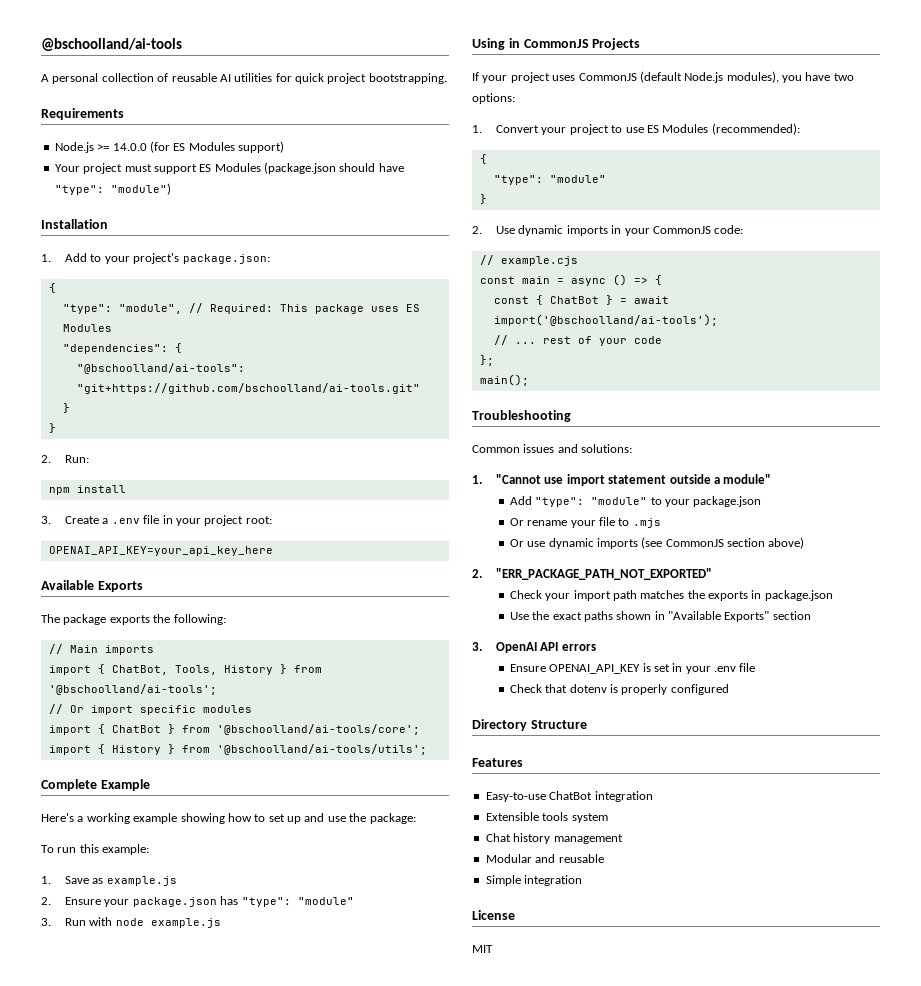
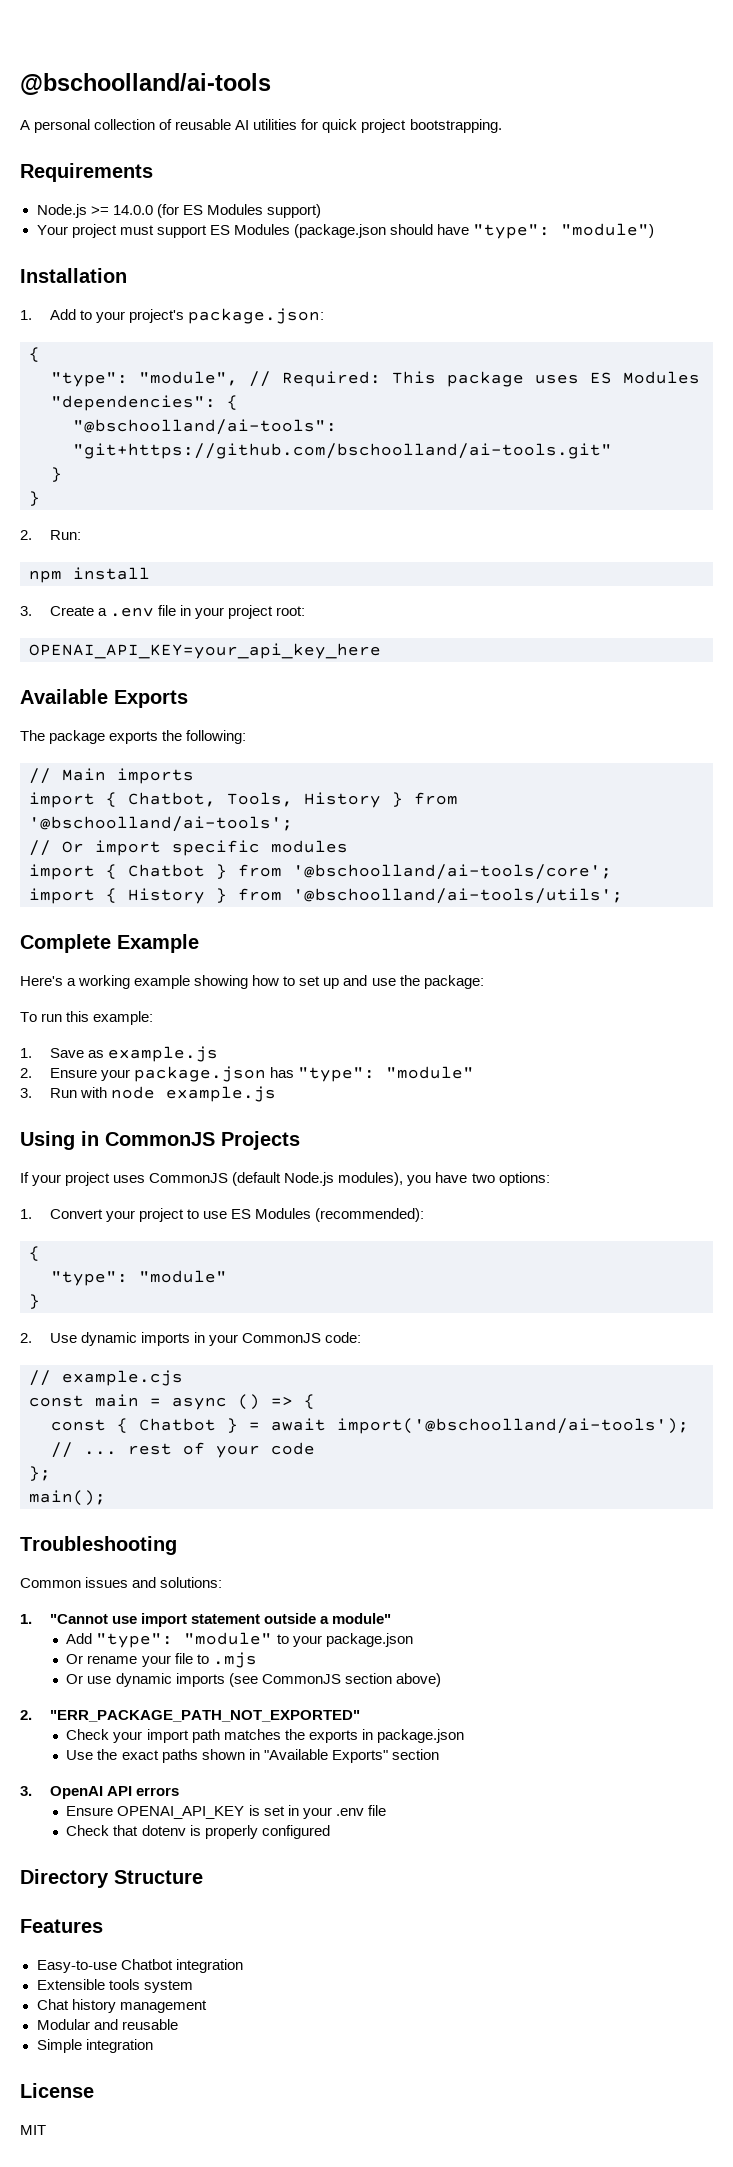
- import { ChatBot, Tools, History } from '@bschoolland/ai-tools';
+ import { Chatbot, Tools, History } from '@bschoolland/ai-tools';
- import { ChatBot } from '@bschoolland/ai-tools/core';
+ import { Chatbot } from '@bschoolland/ai-tools/core';
- const { ChatBot } = await import('@bschoolland/ai-tools');
+ const { Chatbot } = await import('@bschoolland/ai-tools');
- Easy-to-use ChatBot integration
+ Easy-to-use Chatbot integration

